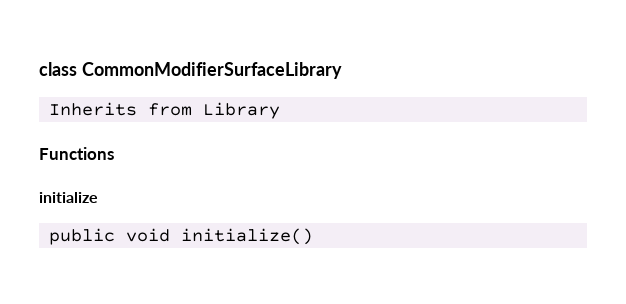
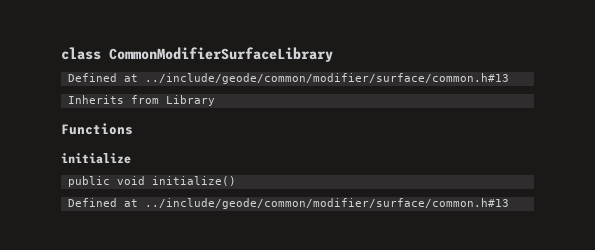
  class CommonModifierSurfaceLibrary
+ Defined at ../include/geode/common/modifier/surface/common.h#13
  public void initialize()
+ Defined at ../include/geode/common/modifier/surface/common.h#13

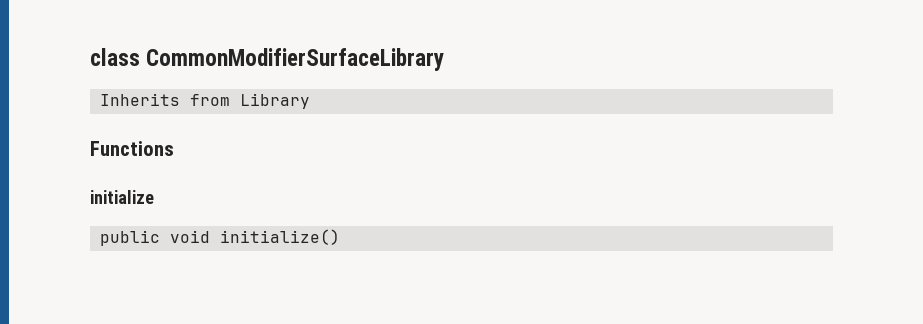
  class CommonModifierSurfaceLibrary
- Defined at ../include/geode/common/modifier/surface/common.h#13
  public void initialize()
- Defined at ../include/geode/common/modifier/surface/common.h#13

